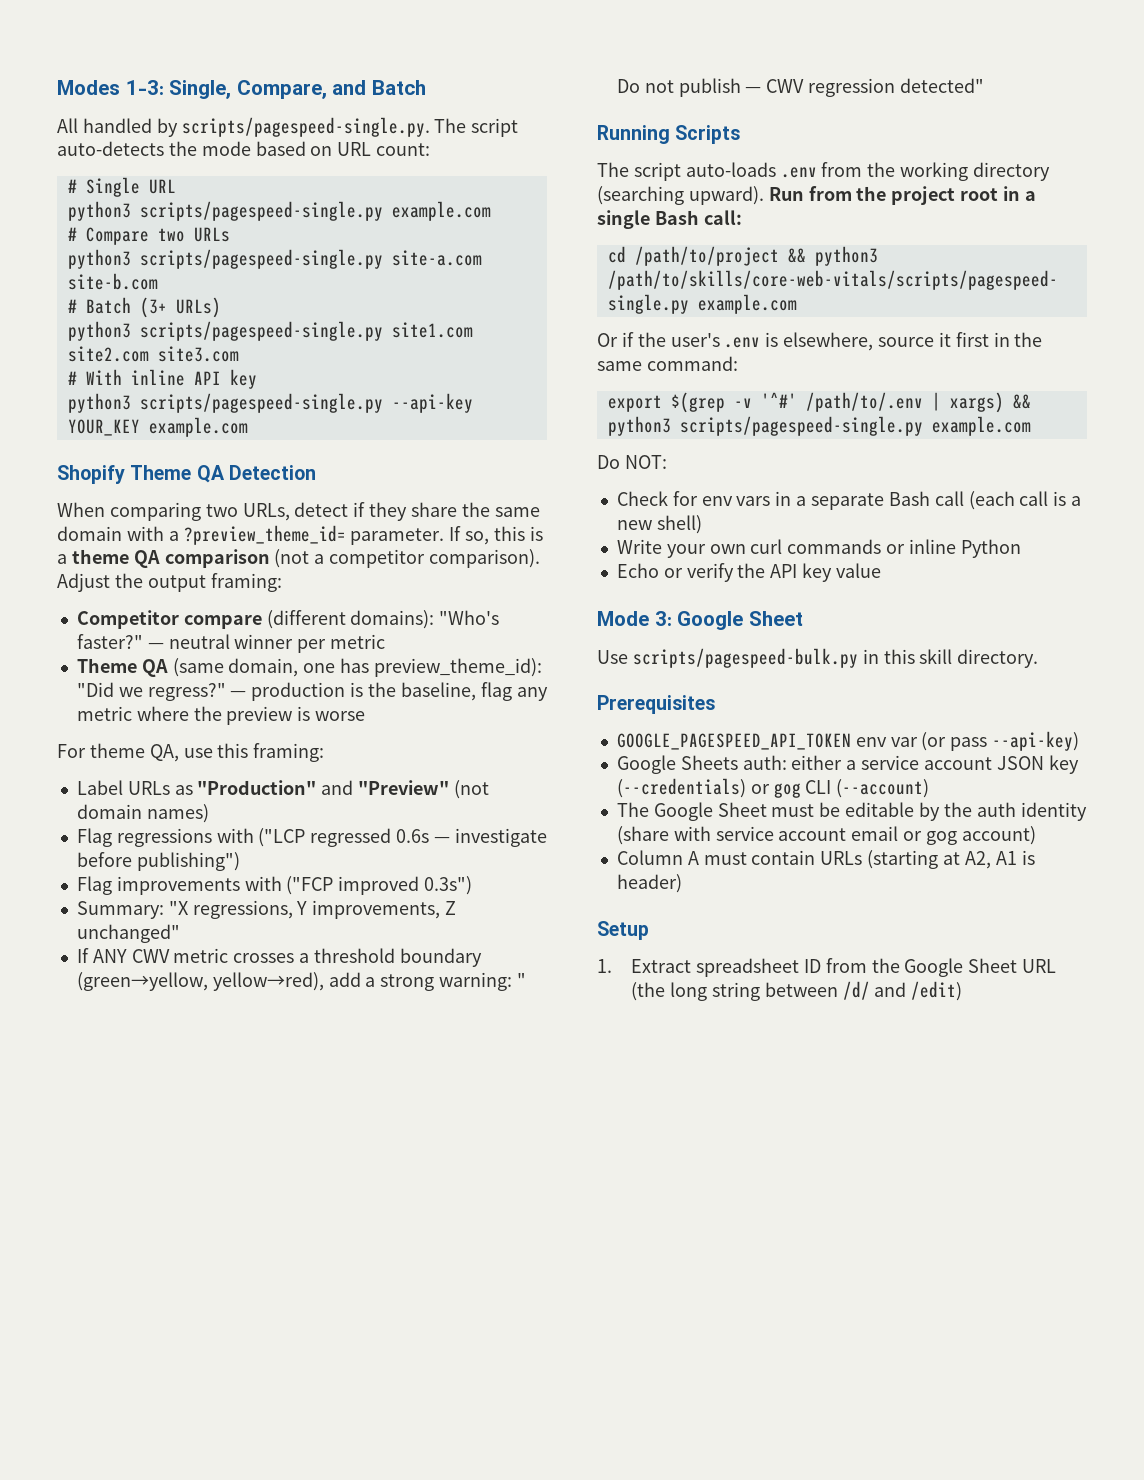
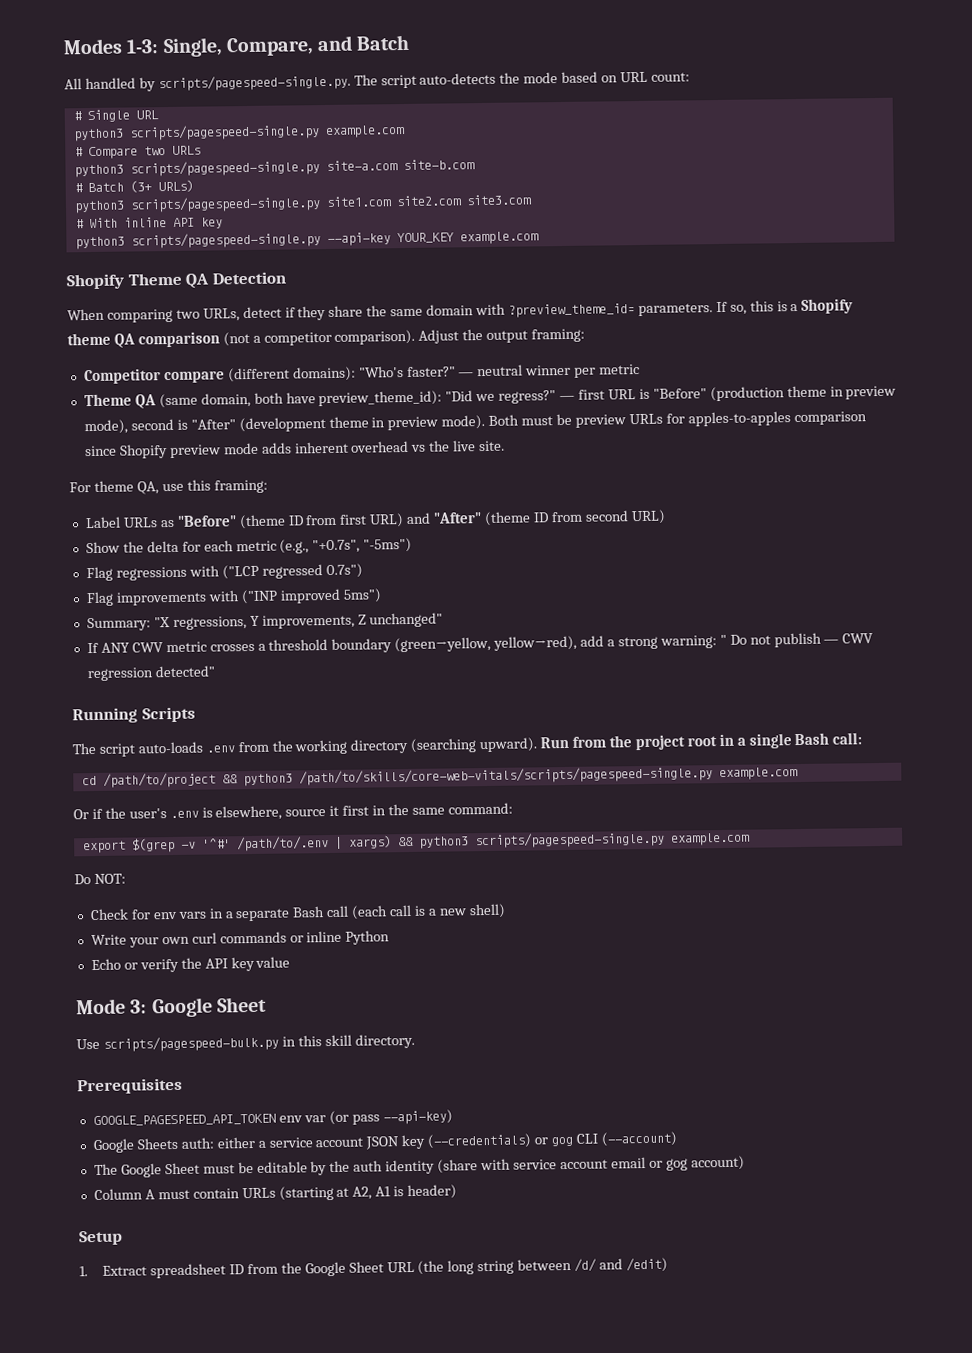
- When comparing two URLs, detect if they share the same domain with a ?preview_theme_id= parameter.
+ When comparing two URLs, detect if they share the same domain with ?preview_theme_id= parameters.
- If so, this is a theme QA comparison (not a competitor comparison).
+ If so, this is a Shopify theme QA comparison (not a competitor comparison).
- Theme QA (same domain, one has preview_theme_id): "Did we regress?"
+ Theme QA (same domain, both have preview_theme_id): "Did we regress?"
- — production is the baseline, flag any metric where the preview is worse
+ — first URL is "Before" (production theme in preview mode), second is "After" (development theme in preview mode). Both must be preview URLs for apples-to-apples comparison since Shopify preview mode adds inherent overhead vs the live site.
- Label URLs as "Production" and "Preview" (not domain names)
+ Label URLs as "Before" (theme ID from first URL) and "After" (theme ID from second URL)
+ Show the delta for each metric (e.g., "+0.7s", "-5ms")
- Flag regressions with ("LCP regressed 0.6s — investigate before publishing")
+ Flag regressions with ("LCP regressed 0.7s")
- Flag improvements with ("FCP improved 0.3s")
+ Flag improvements with ("INP improved 5ms")

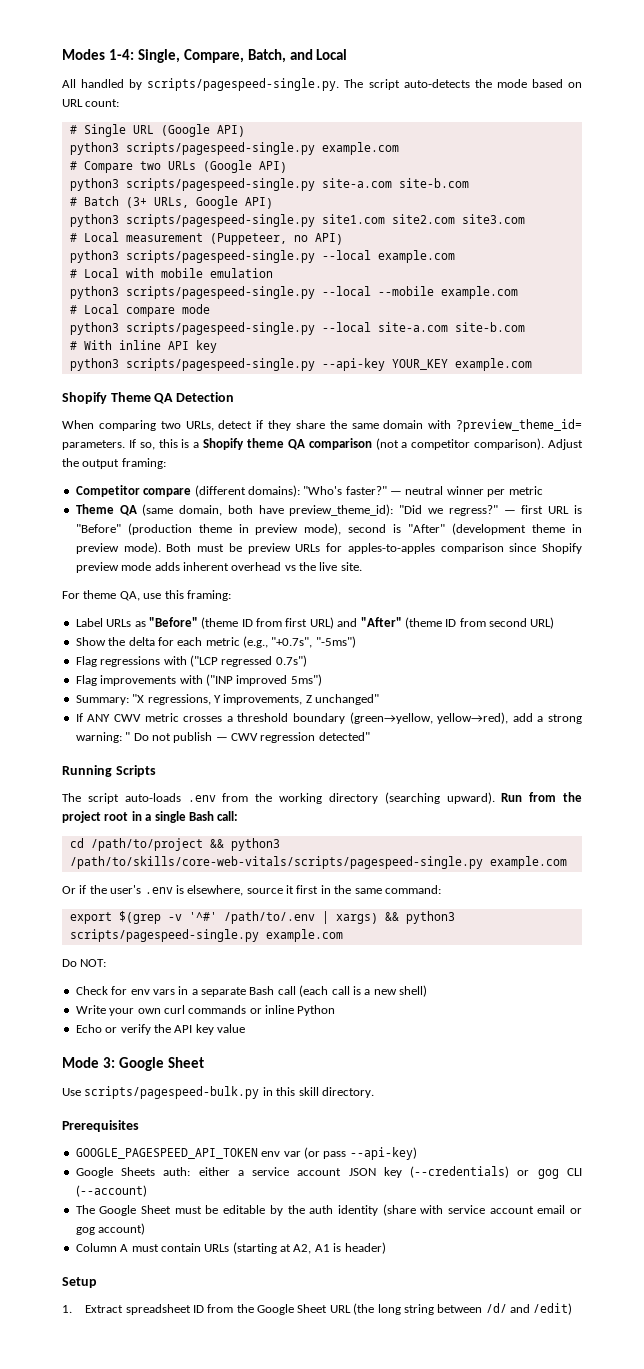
- Modes 1-3: Single, Compare, and Batch
+ Modes 1-4: Single, Compare, Batch, and Local
- # Single URL
+ # Single URL (Google API)
- # Compare two URLs
+ # Compare two URLs (Google API)
- # Batch (3+ URLs)
+ # Batch (3+ URLs, Google API)
+ # Local measurement (Puppeteer, no API)
+ python3 scripts/pagespeed-single.py --local example.com
+ # Local with mobile emulation
+ python3 scripts/pagespeed-single.py --local --mobile example.com
+ # Local compare mode
+ python3 scripts/pagespeed-single.py --local site-a.com site-b.com

